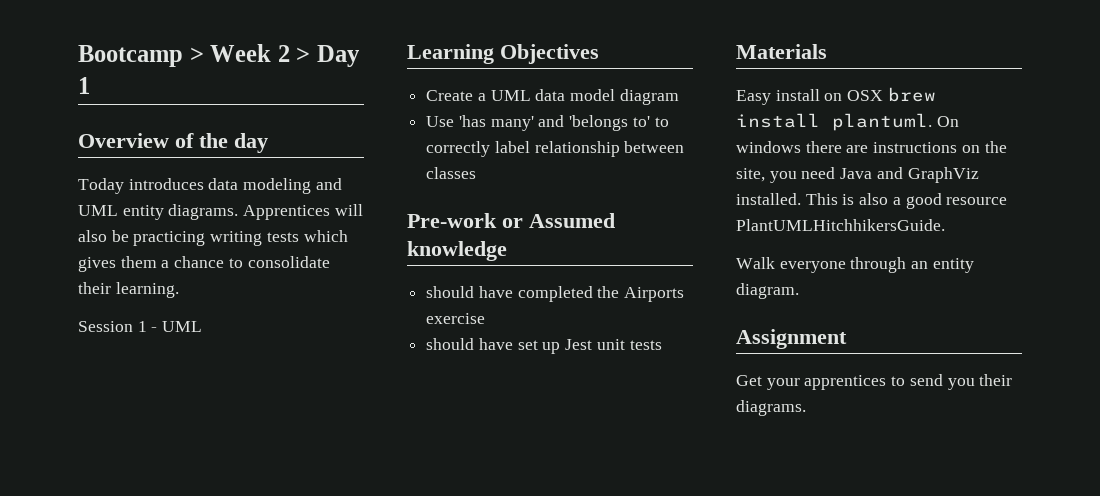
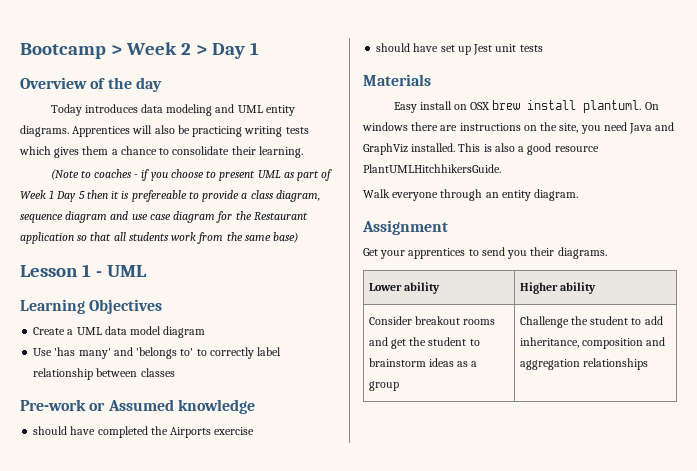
- Session 1 - UML
+ (Note to coaches - if you choose to present UML as part of Week 1 Day 5 then it is prefereable to provide a class diagram, sequence diagram and use case diagram for the Restaurant application so that all students work from the same base)
+ Lesson 1 - UML
+ Lower ability | Higher ability
+ Consider breakout rooms and get the student to brainstorm ideas as a group | Challenge the student to add inheritance, composition and aggregation relationships

